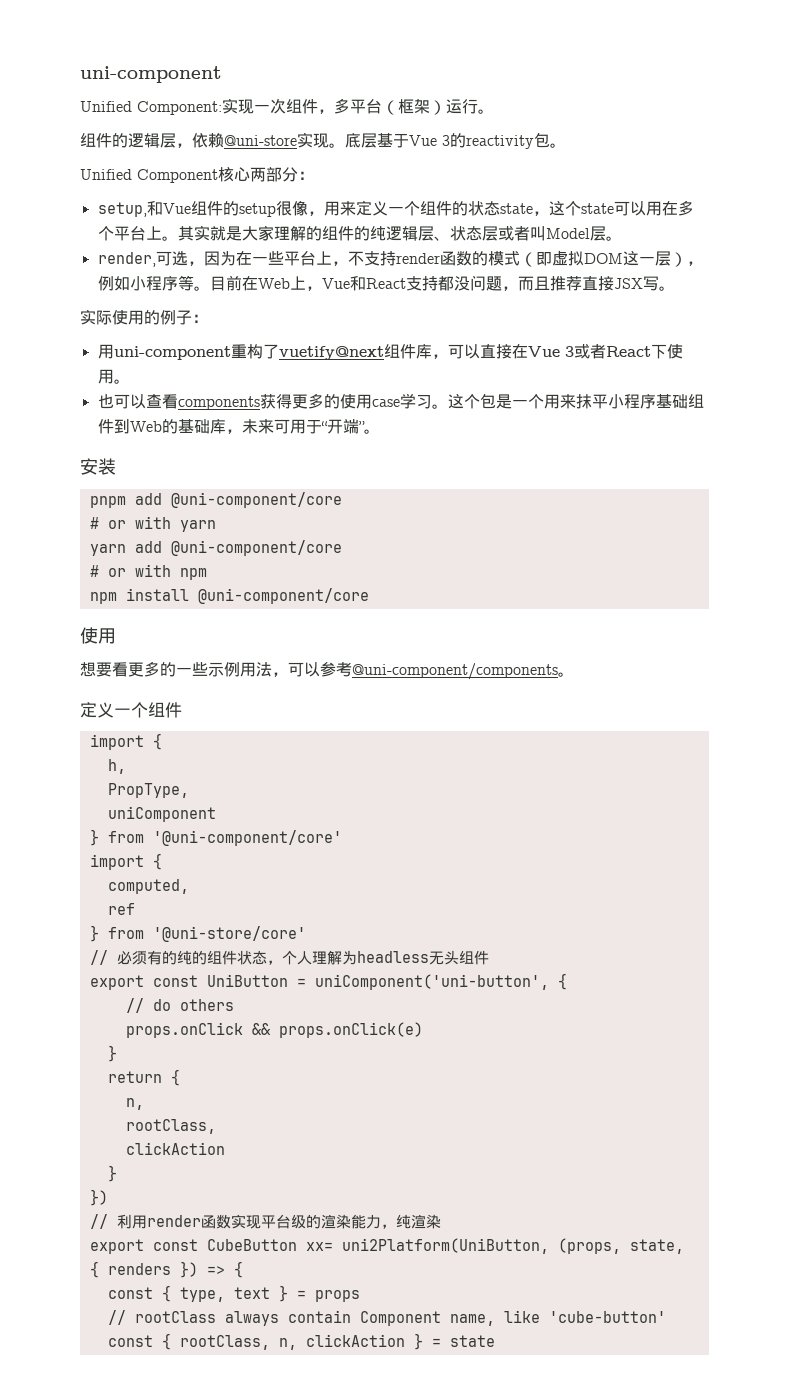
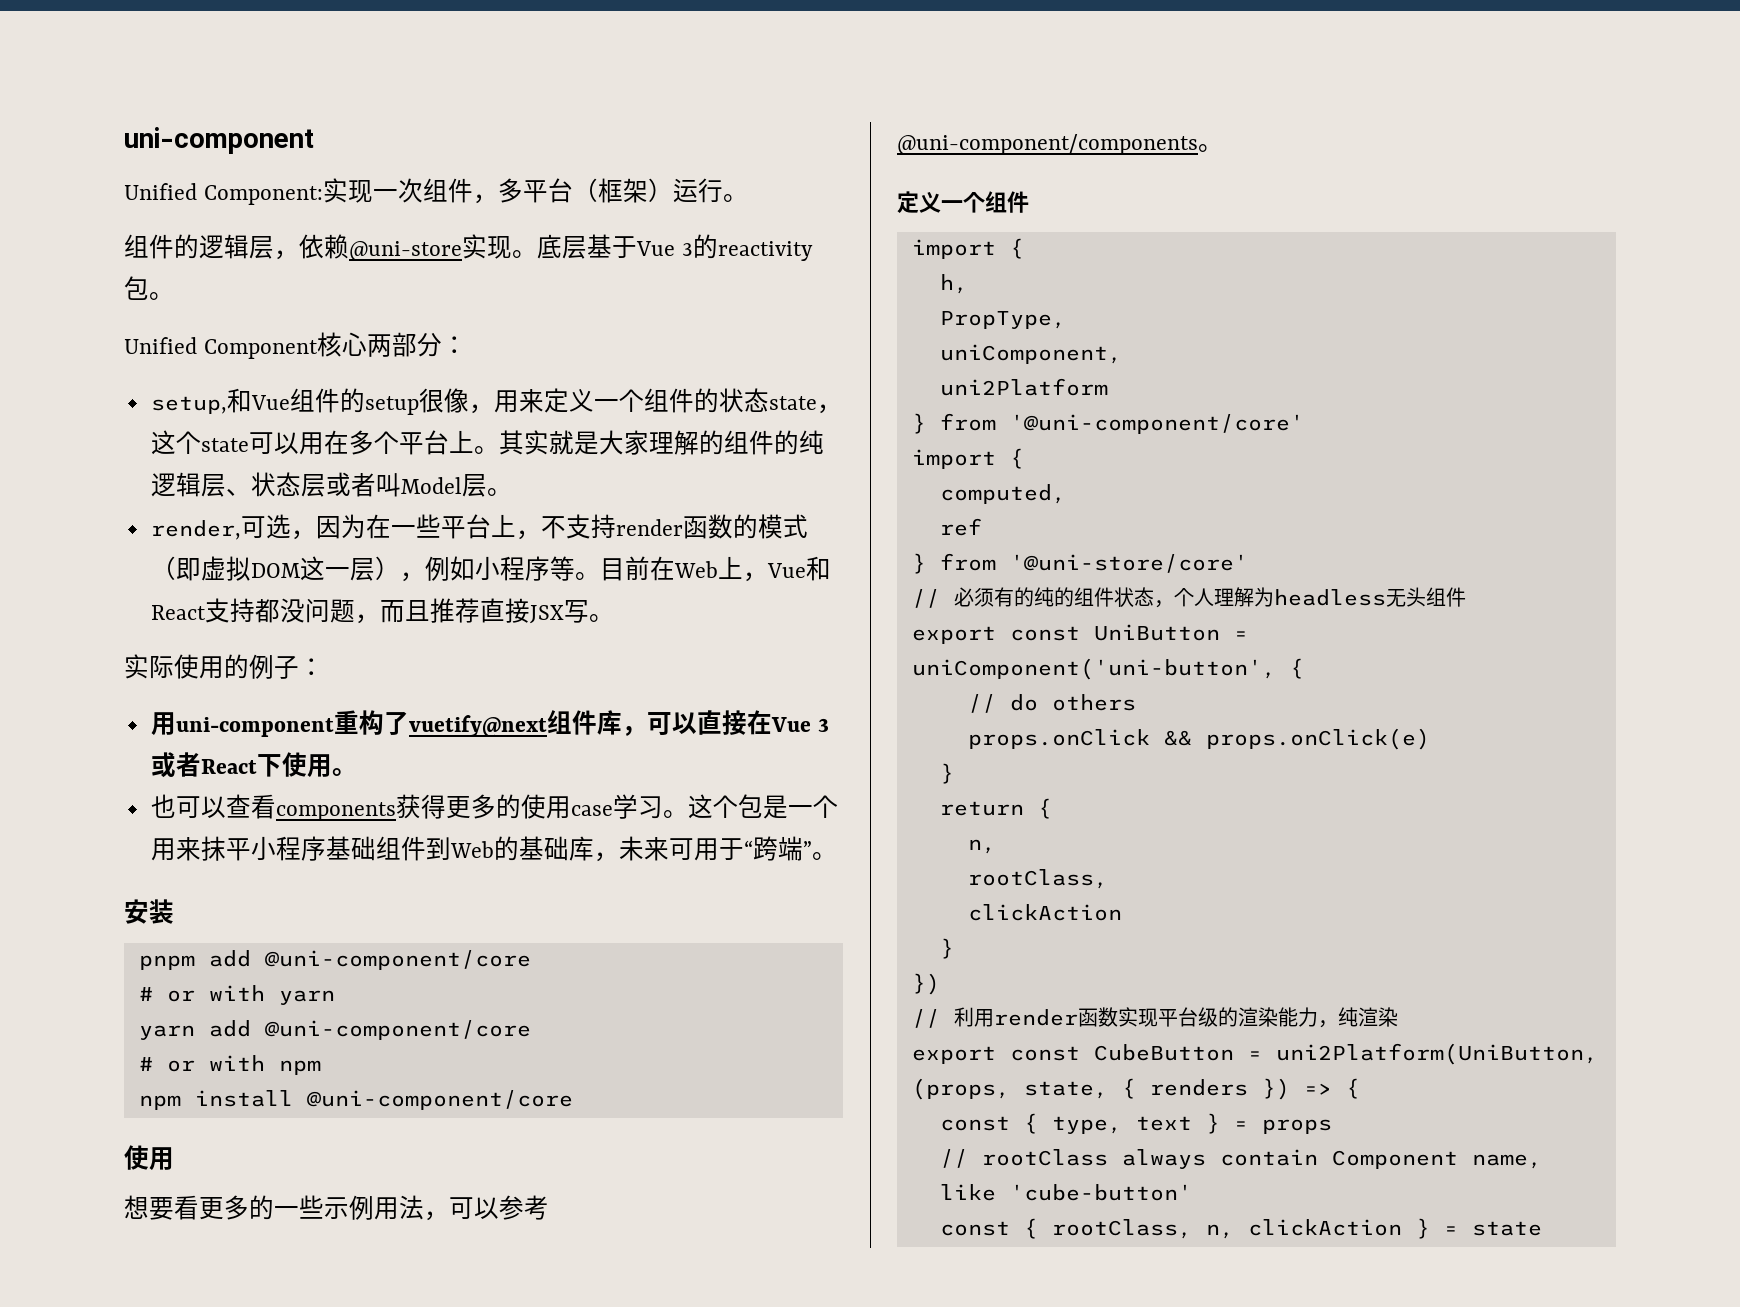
- 这个包是一个用来抹平小程序基础组件到Web的基础库，未来可用于“开端”。
+ 这个包是一个用来抹平小程序基础组件到Web的基础库，未来可用于“跨端”。
- uniComponent
+ uniComponent,
+ uni2Platform
- export const CubeButton xx= uni2Platform(UniButton, (props, state, { renders }) => {
+ export const CubeButton = uni2Platform(UniButton, (props, state, { renders }) => {

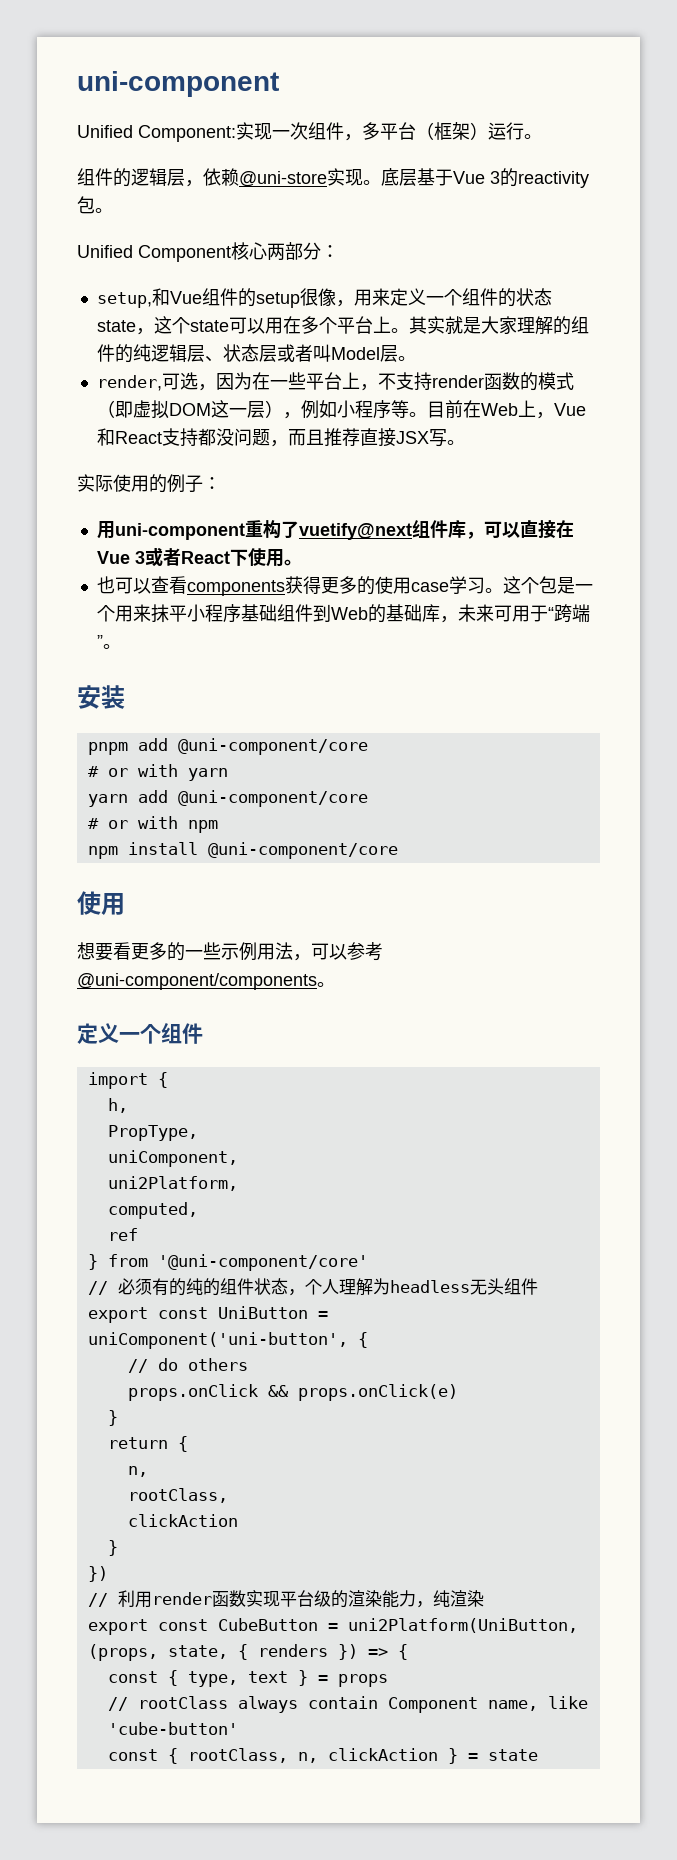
- uni2Platform
- } from '@uni-component/core'
- import {
+ uni2Platform,
- } from '@uni-store/core'
+ } from '@uni-component/core'

